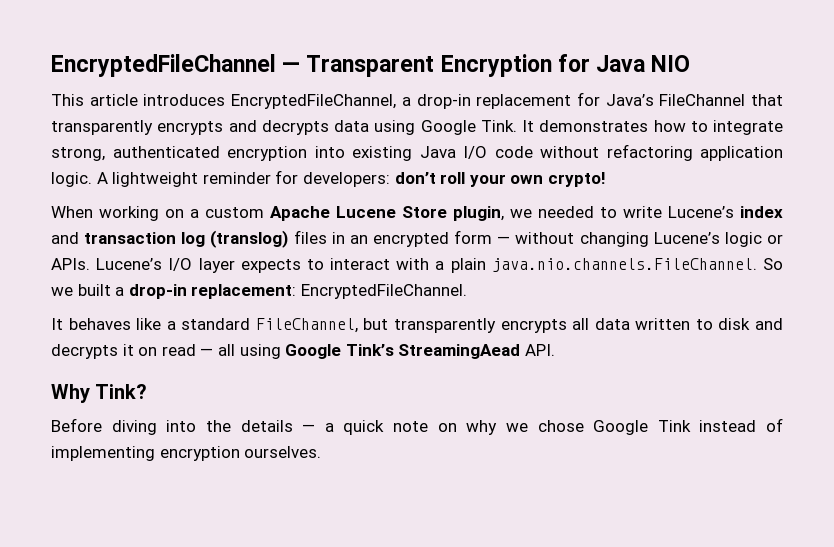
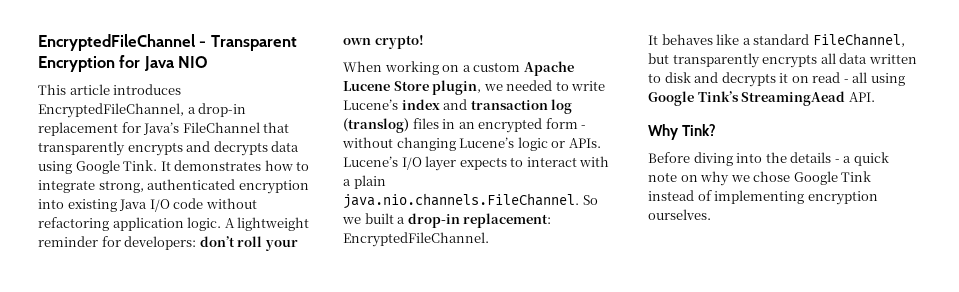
- EncryptedFileChannel — Transparent Encryption for Java NIO
+ EncryptedFileChannel - Transparent Encryption for Java NIO
- When working on a custom Apache Lucene Store plugin, we needed to write Lucene’s index and transaction log (translog) files in an encrypted form — without changing Lucene’s logic or APIs.
+ When working on a custom Apache Lucene Store plugin, we needed to write Lucene’s index and transaction log (translog) files in an encrypted form - without changing Lucene’s logic or APIs.
- It behaves like a standard FileChannel, but transparently encrypts all data written to disk and decrypts it on read — all using Google Tink’s StreamingAead API.
+ It behaves like a standard FileChannel, but transparently encrypts all data written to disk and decrypts it on read - all using Google Tink’s StreamingAead API.
- Before diving into the details — a quick note on why we chose Google Tink instead of implementing encryption ourselves.
+ Before diving into the details - a quick note on why we chose Google Tink instead of implementing encryption ourselves.

